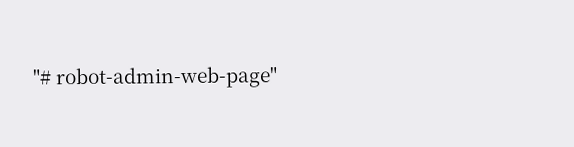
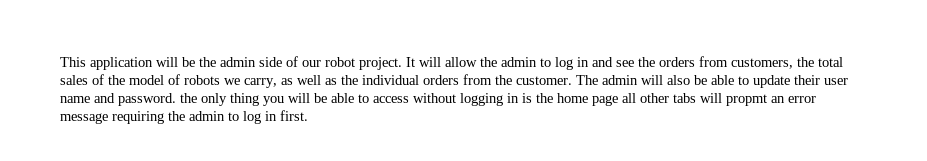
- "# robot-admin-web-page"
+ This application will be the admin side of our robot project. It will allow the admin to log in and see the orders from customers, the total sales of the model of robots we carry, as well as the individual orders from the customer. The admin will also be able to update their user name and password. the only thing you will be able to access without logging in is the home page all other tabs will propmt an error message requiring the admin to log in first.

